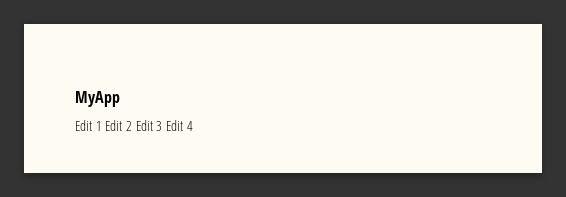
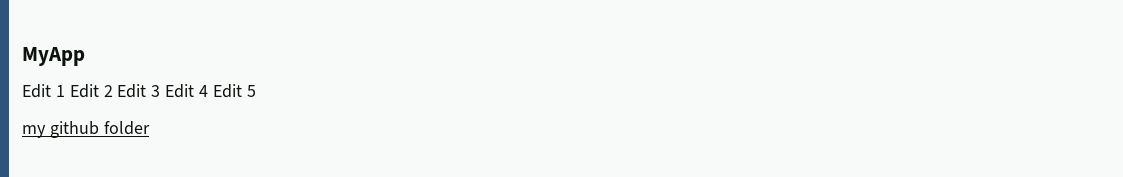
- Edit 1 Edit 2 Edit 3 Edit 4
+ Edit 1 Edit 2 Edit 3 Edit 4 Edit 5
+ my github folder

